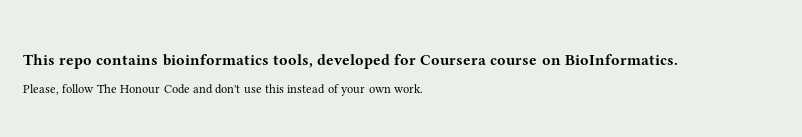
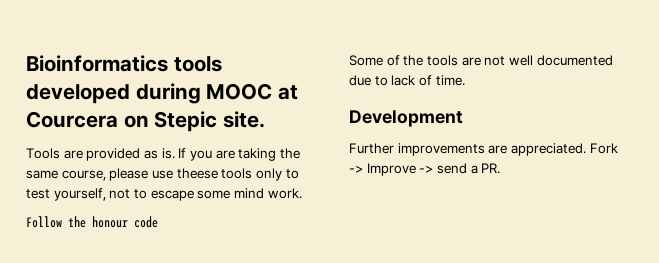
- This repo contains bioinformatics tools, developed for Coursera course on BioInformatics.
- Please, follow The Honour Code and don't use this instead of your own work.
+ Bioinformatics tools developed during MOOC at Courcera on Stepic site.
+ Tools are provided as is. If you are taking the same course, please use theese tools only to test yourself, not to escape some mind work.
+ Follow the honour code
+ Some of the tools are not well documented due to lack of time.
+ Development
+ Further improvements are appreciated. Fork -> Improve -> send a PR.

